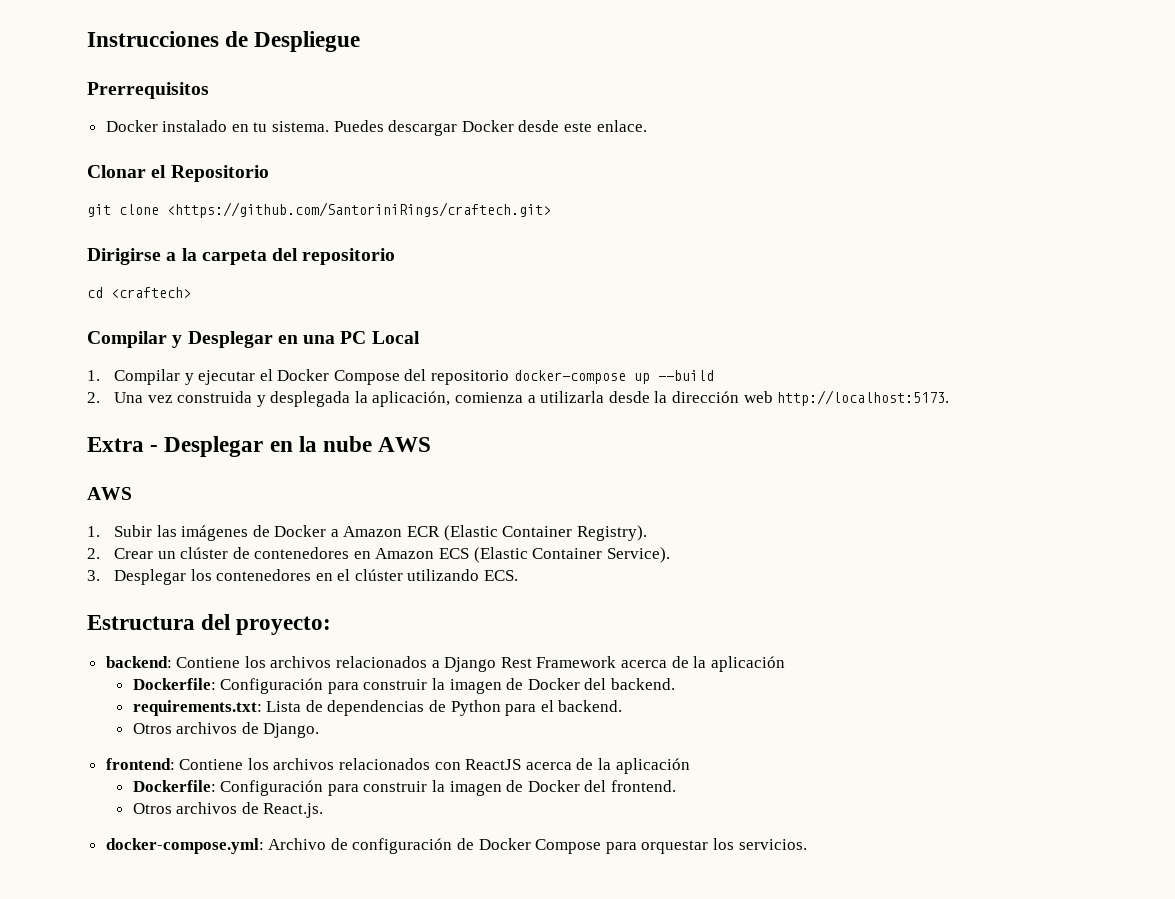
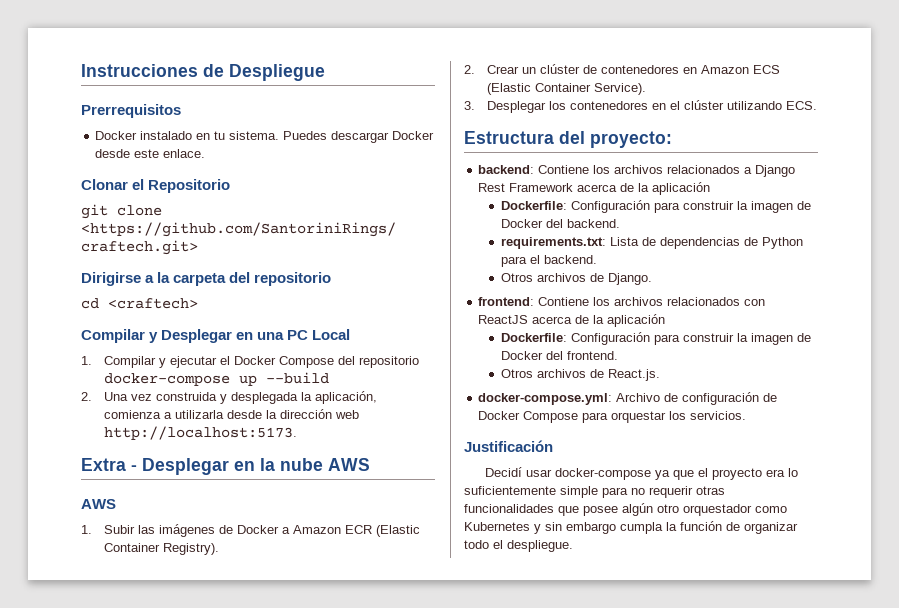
+ Justificación
+ Decidí usar docker-compose ya que el proyecto era lo suficientemente simple para no requerir otras funcionalidades que posee algún otro orquestador como Kubernetes y sin embargo cumpla la función de organizar todo el despliegue.

